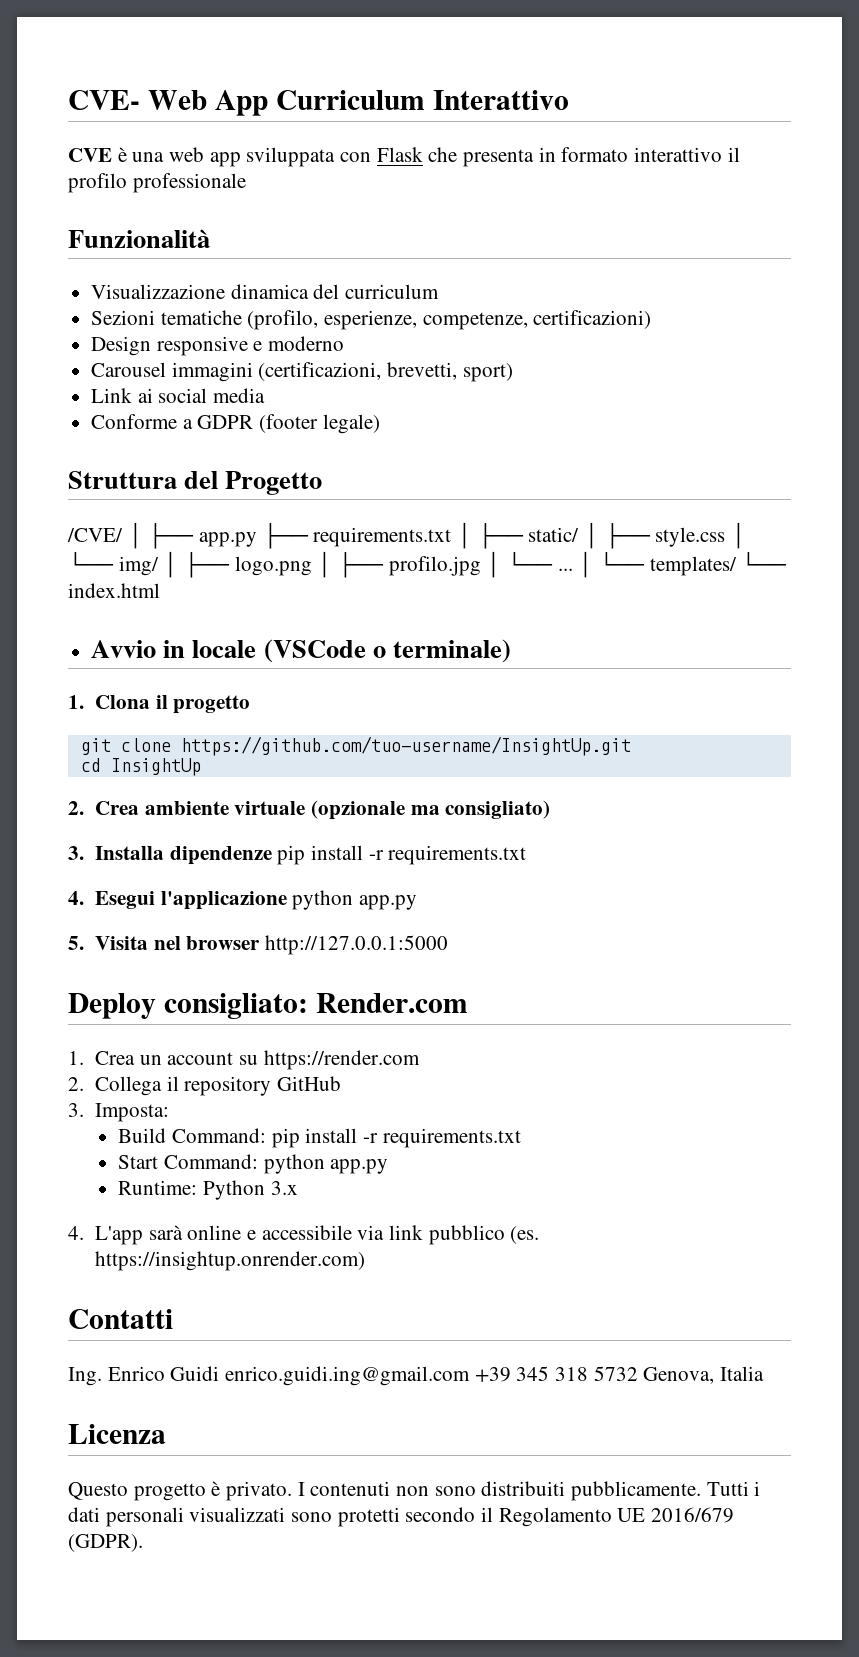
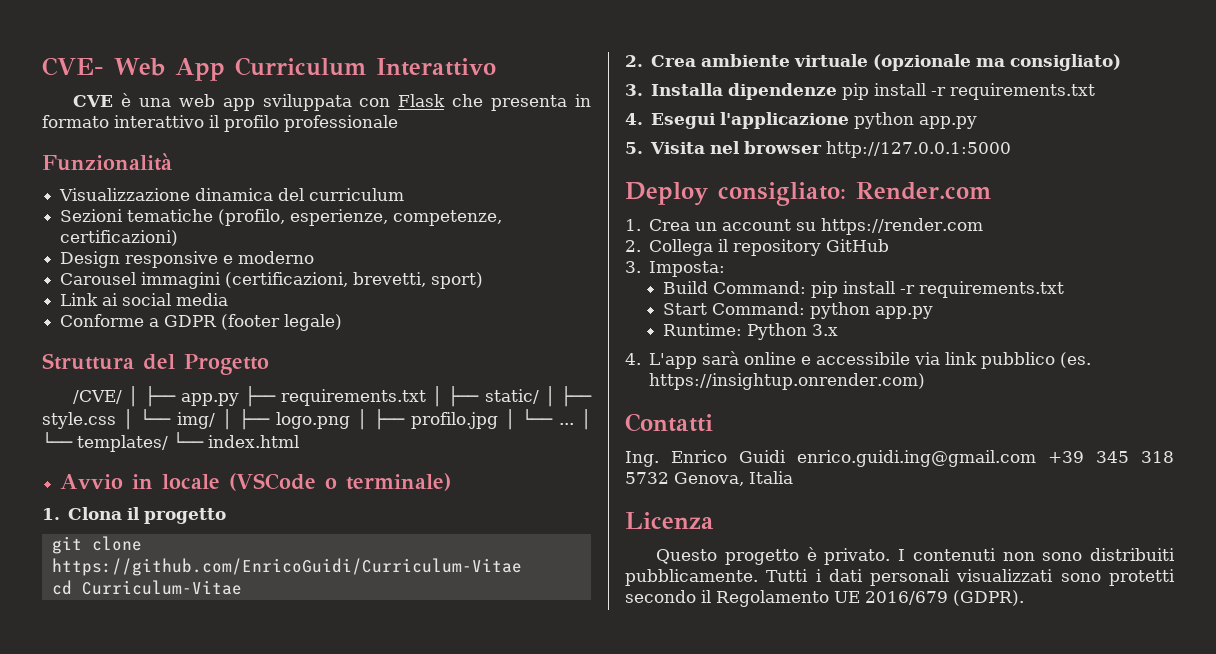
- git clone https://github.com/tuo-username/InsightUp.git
+ git clone https://github.com/EnricoGuidi/Curriculum-Vitae
- cd InsightUp
+ cd Curriculum-Vitae

